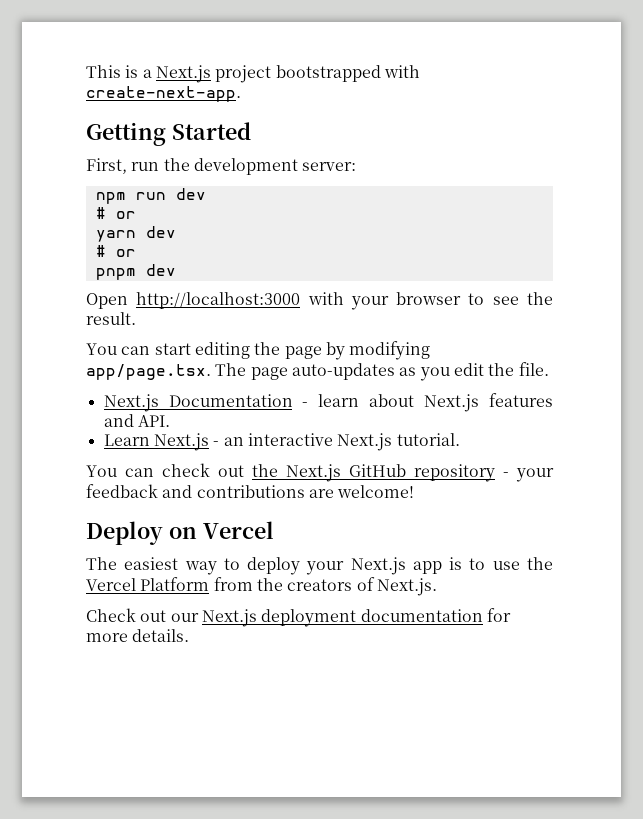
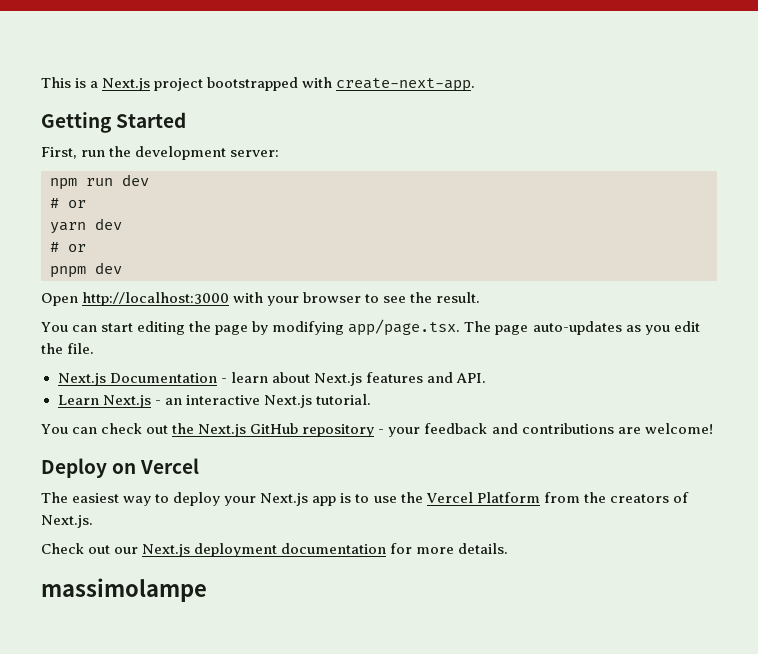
+ massimolampe

